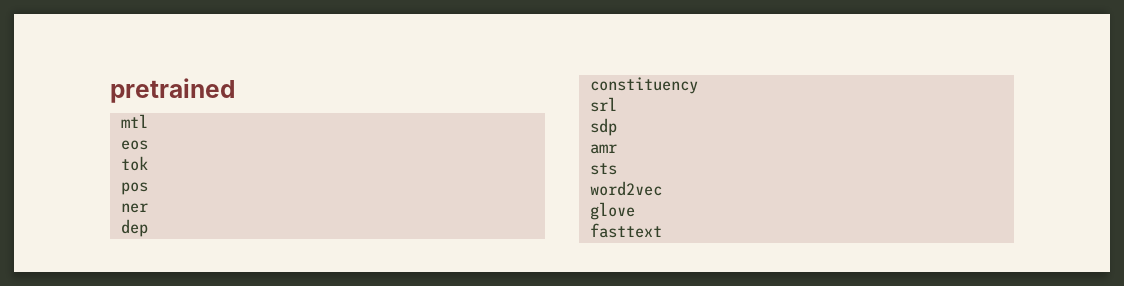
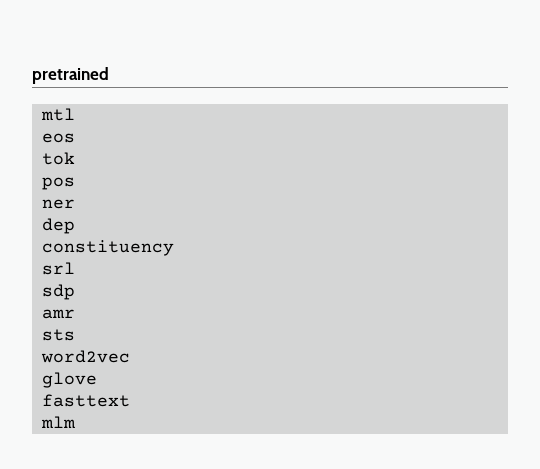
+ mlm

